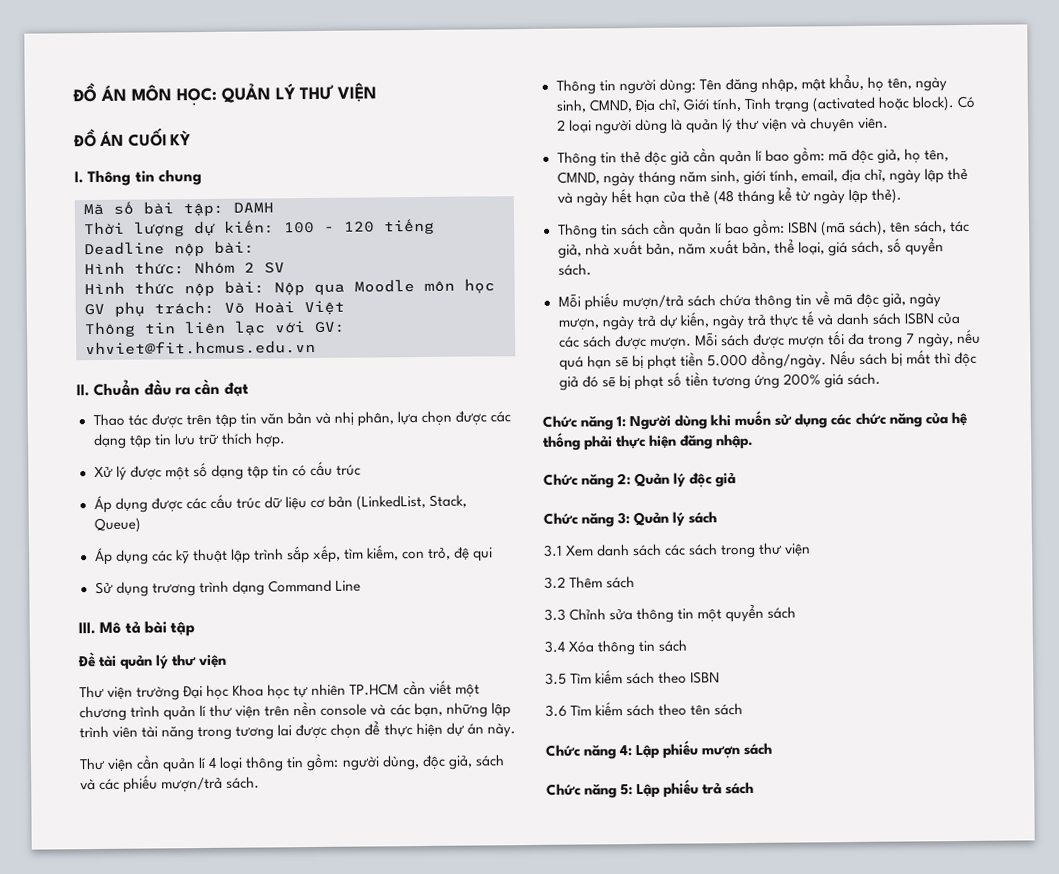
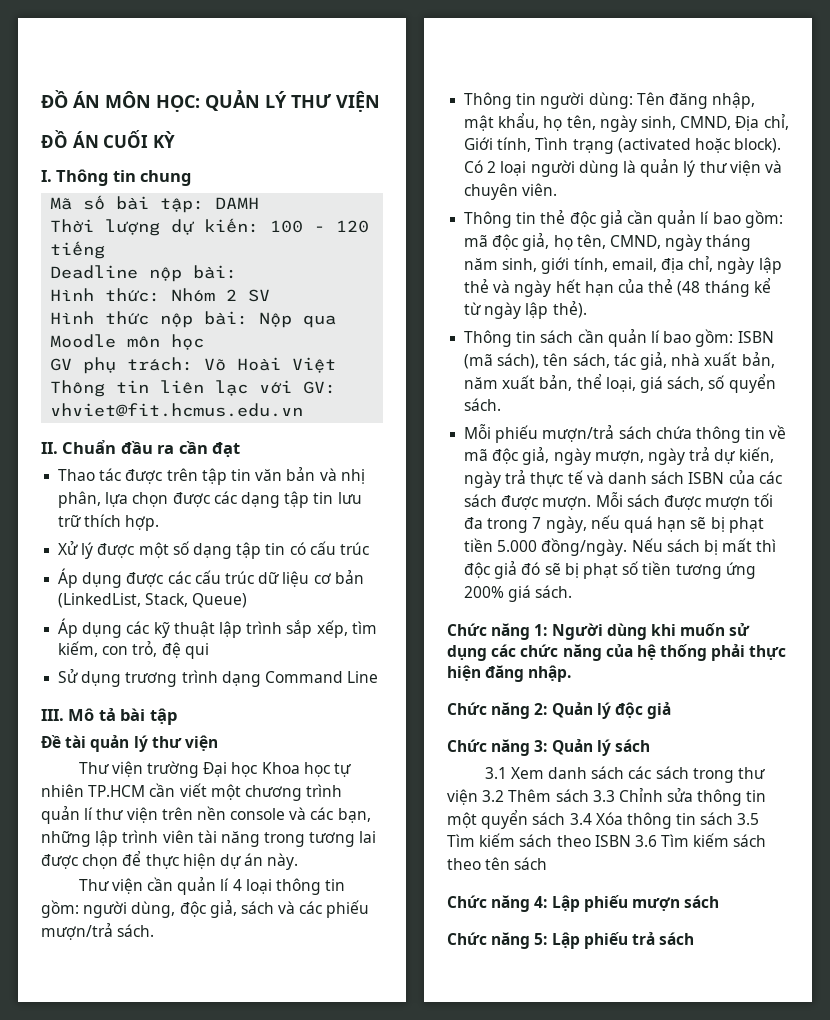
- 3.1 Xem danh sách các sách trong thư viện
- 3.2 Thêm sách
- 3.3 Chỉnh sửa thông tin một quyển sách
- 3.4 Xóa thông tin sách
- 3.5 Tìm kiếm sách theo ISBN
- 3.6 Tìm kiếm sách theo tên sách
+ 3.1 Xem danh sách các sách trong thư viện 3.2 Thêm sách 3.3 Chỉnh sửa thông tin một quyển sách 3.4 Xóa thông tin sách 3.5 Tìm kiếm sách theo ISBN 3.6 Tìm kiếm sách theo tên sách

